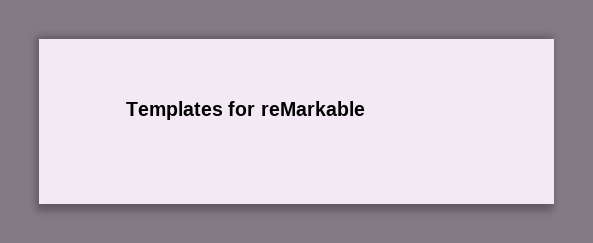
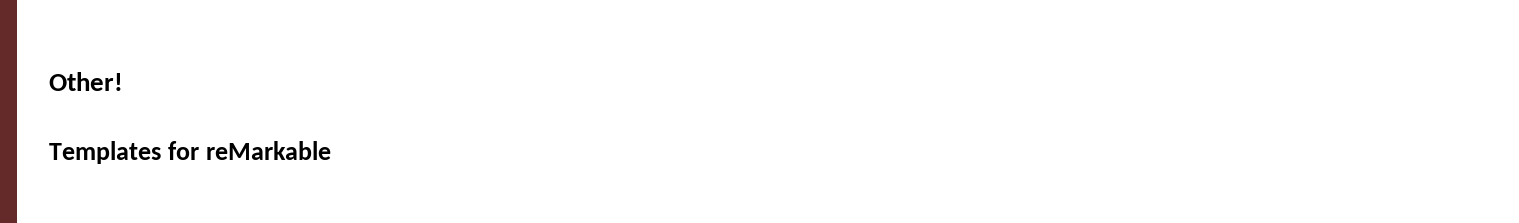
+ Other!

